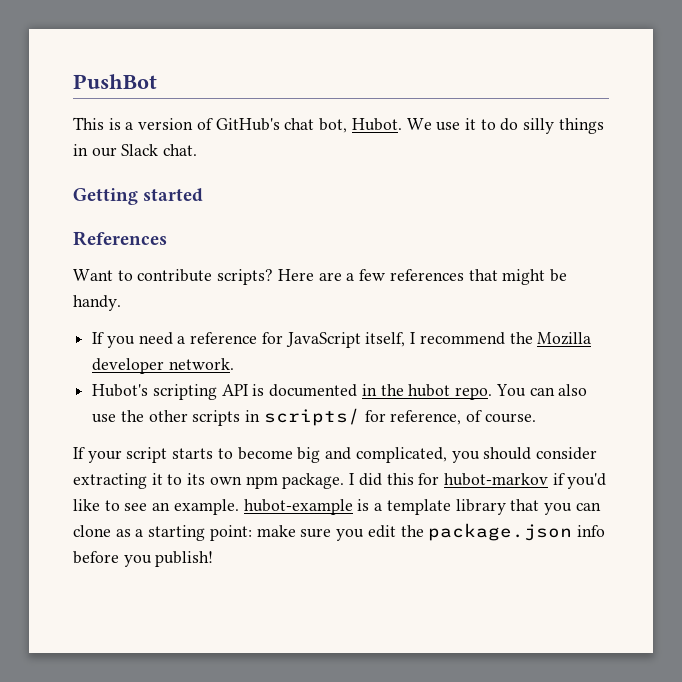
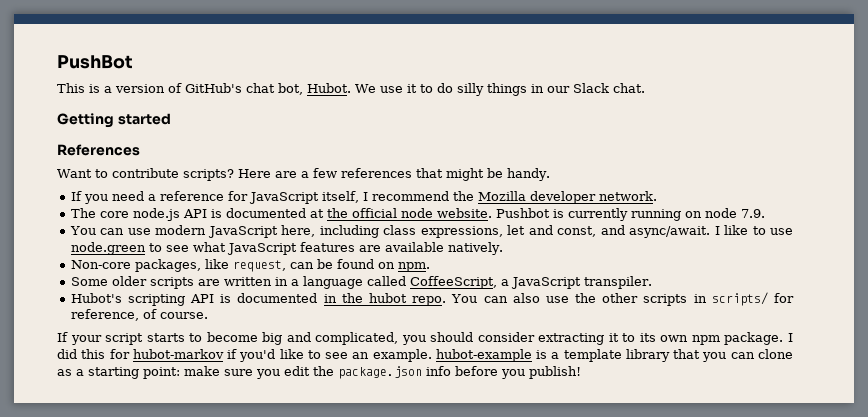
+ The core node.js API is documented at the official node website. Pushbot is currently running on node 7.9.
+ You can use modern JavaScript here, including class expressions, let and const, and async/await. I like to use node.green to see what JavaScript features are available natively.
+ Non-core packages, like request, can be found on npm.
+ Some older scripts are written in a language called CoffeeScript, a JavaScript transpiler.

